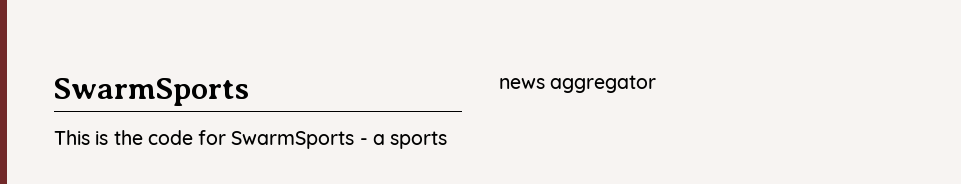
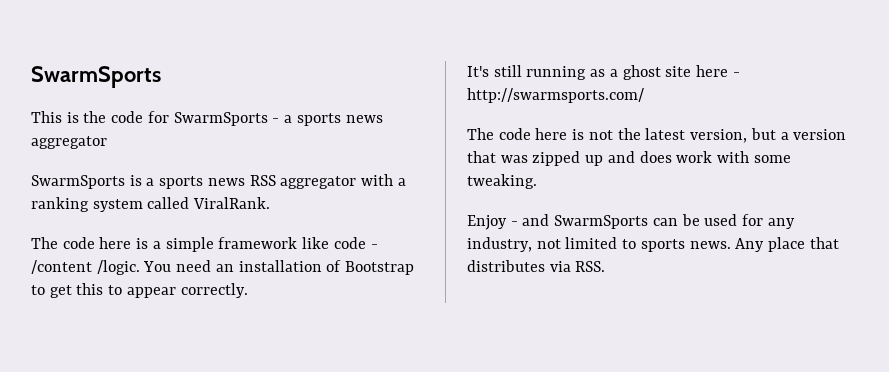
+ SwarmSports is a sports news RSS aggregator with a ranking system called ViralRank.
+ The code here is a simple framework like code - /content /logic. You need an installation of Bootstrap to get this to appear correctly.
+ It's still running as a ghost site here - http://swarmsports.com/
+ The code here is not the latest version, but a version that was zipped up and does work with some tweaking.
+ Enjoy - and SwarmSports can be used for any industry, not limited to sports news. Any place that distributes via RSS.

